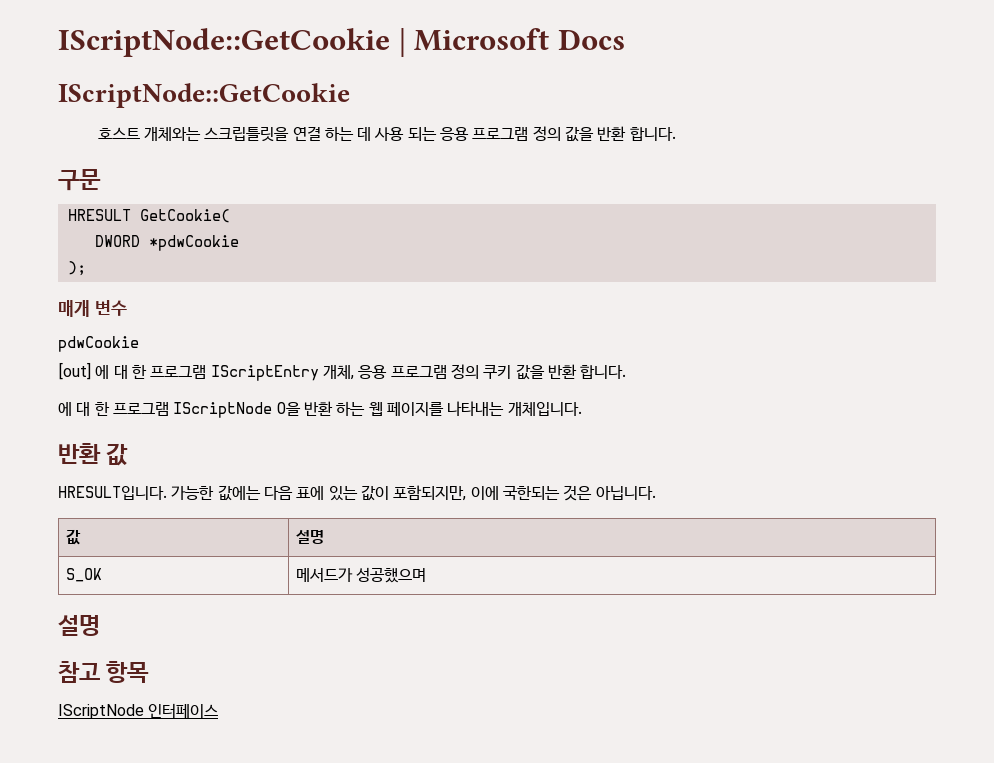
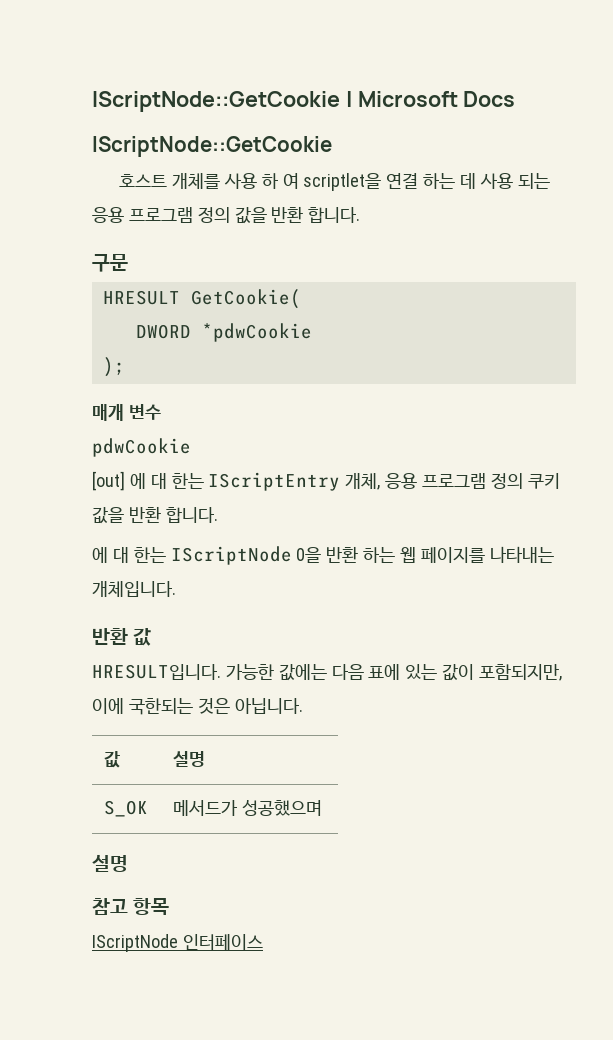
- 호스트 개체와는 스크립틀릿을 연결 하는 데 사용 되는 응용 프로그램 정의 값을 반환 합니다.
+ 호스트 개체를 사용 하 여 scriptlet을 연결 하는 데 사용 되는 응용 프로그램 정의 값을 반환 합니다.
- [out] 에 대 한 프로그램 IScriptEntry 개체, 응용 프로그램 정의 쿠키 값을 반환 합니다.
+ [out] 에 대 한는 IScriptEntry 개체, 응용 프로그램 정의 쿠키 값을 반환 합니다.
- 에 대 한 프로그램 IScriptNode 0을 반환 하는 웹 페이지를 나타내는 개체입니다.
+ 에 대 한는 IScriptNode 0을 반환 하는 웹 페이지를 나타내는 개체입니다.

